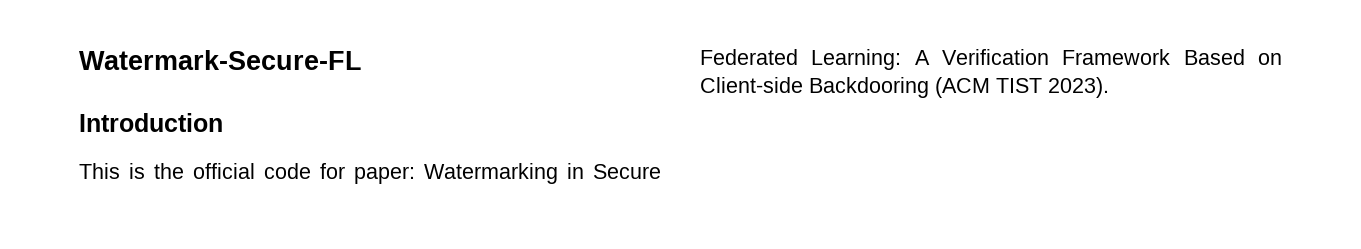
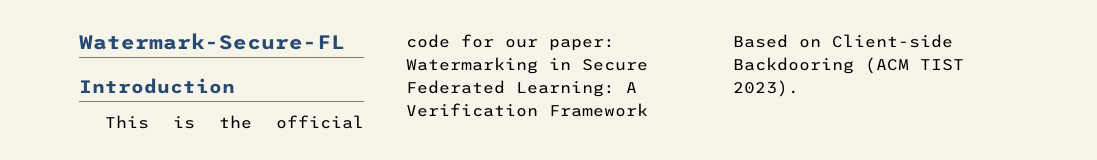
- This is the official code for paper: Watermarking in Secure Federated Learning: A Verification Framework Based on Client-side Backdooring (ACM TIST 2023).
+ This is the official code for our paper: Watermarking in Secure Federated Learning: A Verification Framework Based on Client-side Backdooring (ACM TIST 2023).

